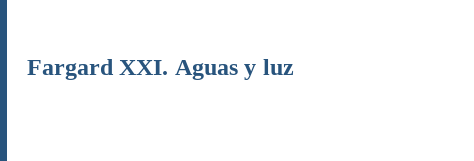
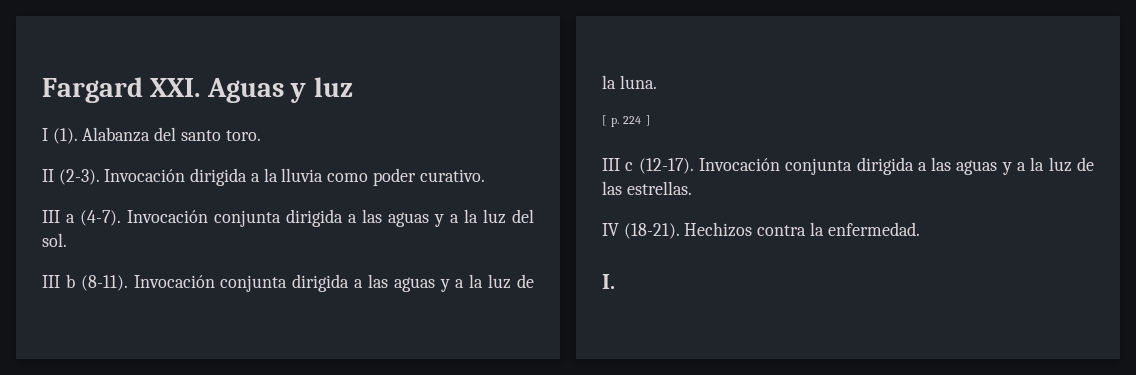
+ I (1). Alabanza del santo toro.
+ II (2-3). Invocación dirigida a la lluvia como poder curativo.
+ III a (4-7). Invocación conjunta dirigida a las aguas y a la luz del sol.
+ III b (8-11). Invocación conjunta dirigida a las aguas y a la luz de la luna.
+ [ p. 224 ]
+ III c (12-17). Invocación conjunta dirigida a las aguas y a la luz de las estrellas.
+ IV (18-21). Hechizos contra la enfermedad.
+ I.

